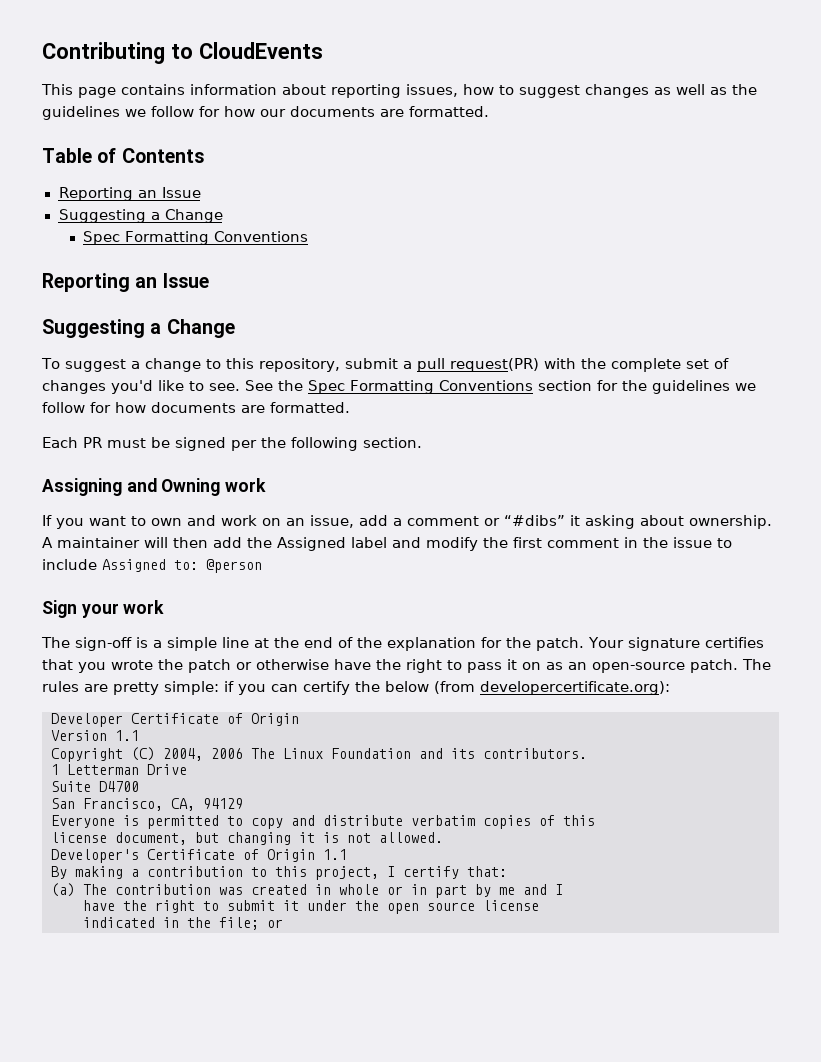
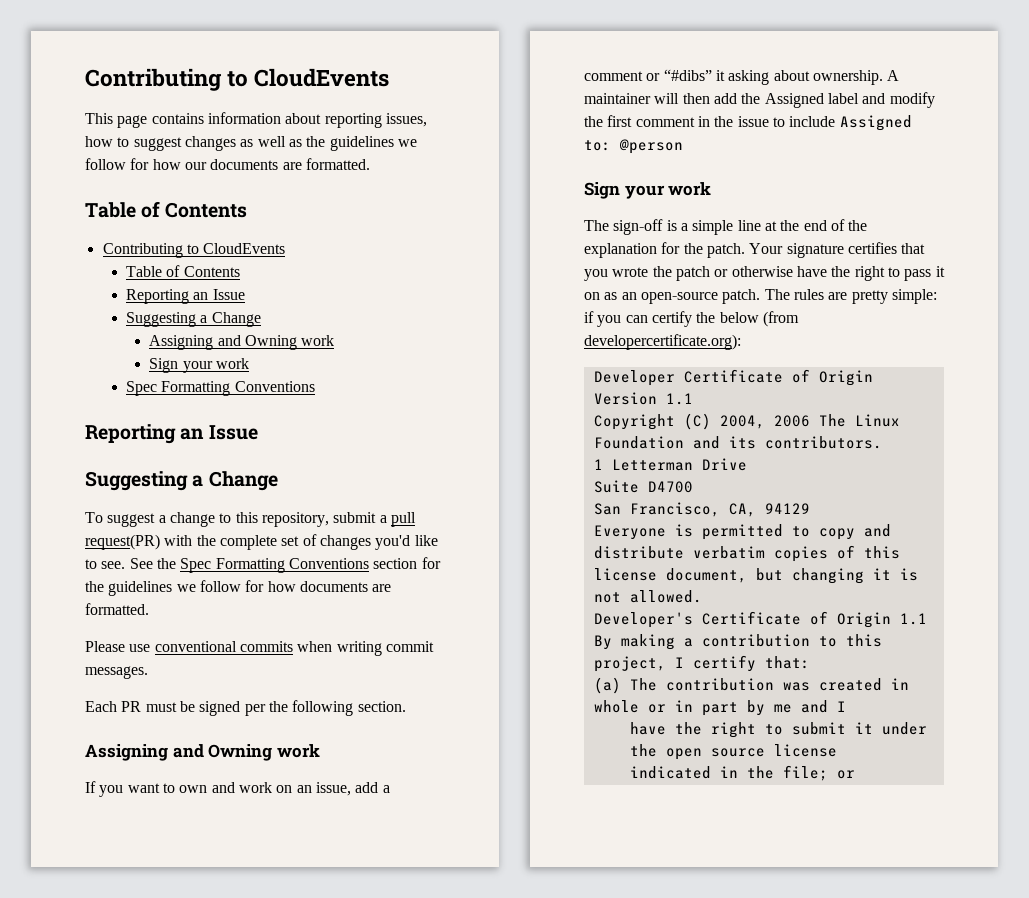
  This page contains information about reporting issues, how to suggest changes as well as the guidelines we follow for how our documents are formatted.
+ Table of Contents
+ Contributing to CloudEvents
  Table of Contents
  Reporting an Issue
  Suggesting a Change
+ Assigning and Owning work
+ Sign your work
+ Please use conventional commits when writing commit messages.

